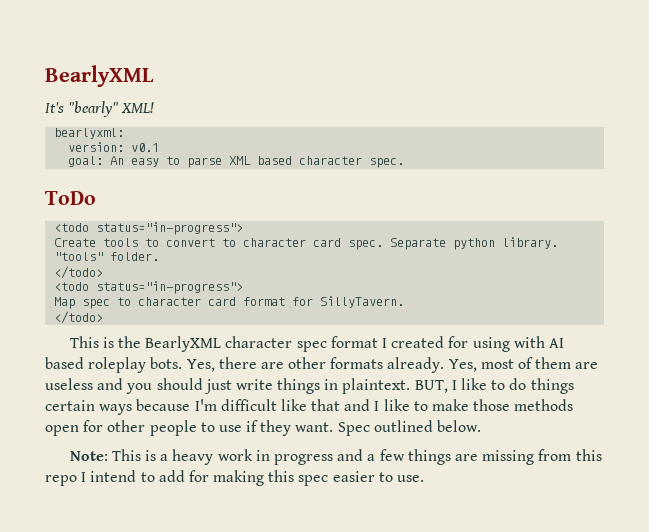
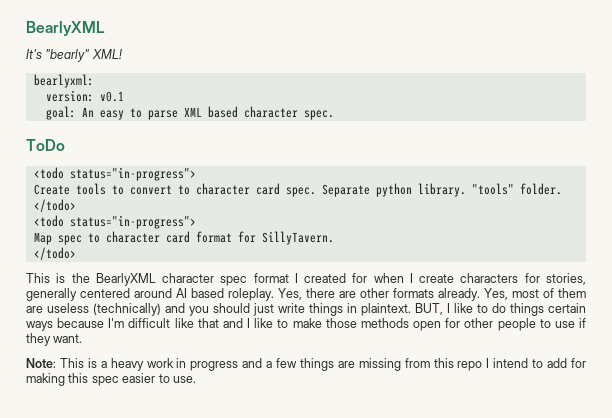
- This is the BearlyXML character spec format I created for using with AI based roleplay bots.
+ This is the BearlyXML character spec format I created for when I create characters for stories, generally centered around AI based roleplay.
- Yes, most of them are useless and you should just write things in plaintext.
+ Yes, most of them are useless (technically) and you should just write things in plaintext.
- Spec outlined below.

